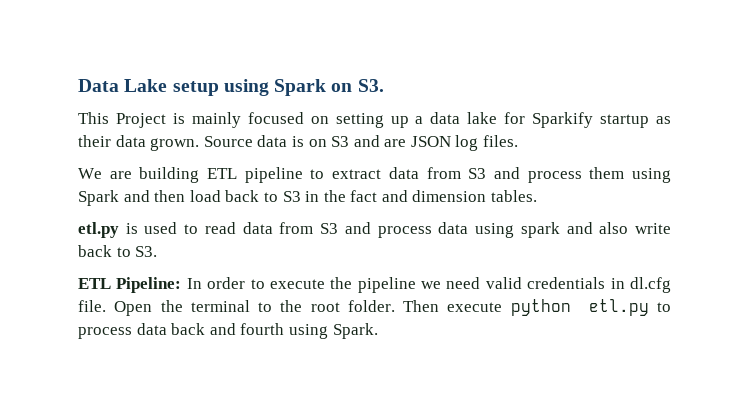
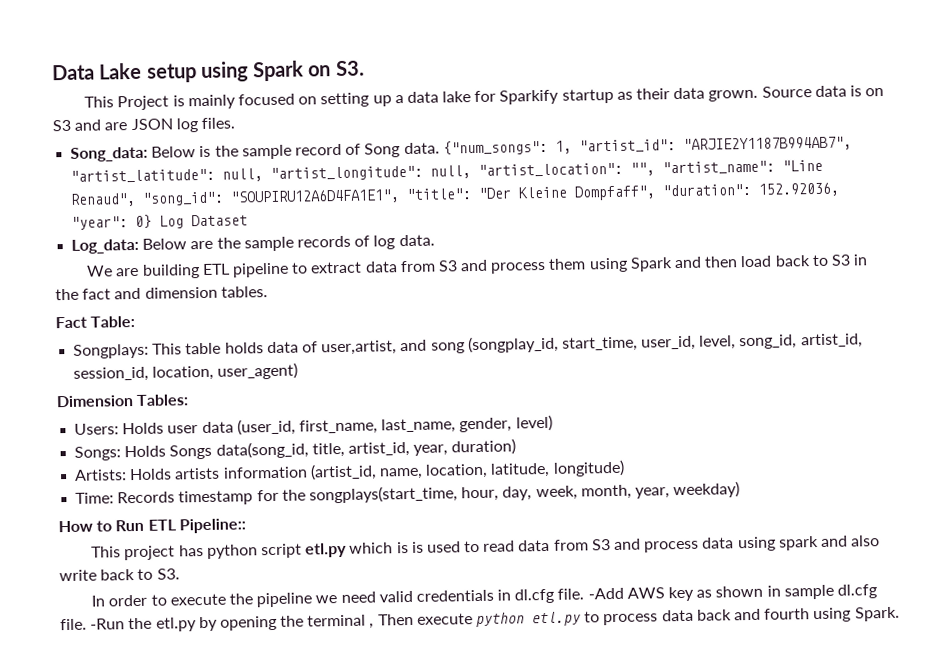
+ Song_data: Below is the sample record of Song data. {"num_songs": 1, "artist_id": "ARJIE2Y1187B994AB7", "artist_latitude": null, "artist_longitude": null, "artist_location": "", "artist_name": "Line Renaud", "song_id": "SOUPIRU12A6D4FA1E1", "title": "Der Kleine Dompfaff", "duration": 152.92036, "year": 0} Log Dataset
+ Log_data: Below are the sample records of log data.
- etl.py is used to read data from S3 and process data using spark and also write back to S3.
+ Fact Table:
+ Songplays: This table holds data of user,artist, and song (songplay_id, start_time, user_id, level, song_id, artist_id, session_id, location, user_agent)
+ Dimension Tables:
+ Users: Holds user data (user_id, first_name, last_name, gender, level)
+ Songs: Holds Songs data(song_id, title, artist_id, year, duration)
+ Artists: Holds artists information (artist_id, name, location, latitude, longitude)
+ Time: Records timestamp for the songplays(start_time, hour, day, week, month, year, weekday)
+ How to Run ETL Pipeline::
+ This project has python script etl.py which is is used to read data from S3 and process data using spark and also write back to S3.
- ETL Pipeline: In order to execute the pipeline we need valid credentials in dl.cfg file.
+ In order to execute the pipeline we need valid credentials in dl.cfg file.
- Open the terminal to the root folder. Then execute python etl.py to process data back and fourth using Spark.
+ -Add AWS key as shown in sample dl.cfg file. -Run the etl.py by opening the terminal , Then execute python etl.py to process data back and fourth using Spark.

